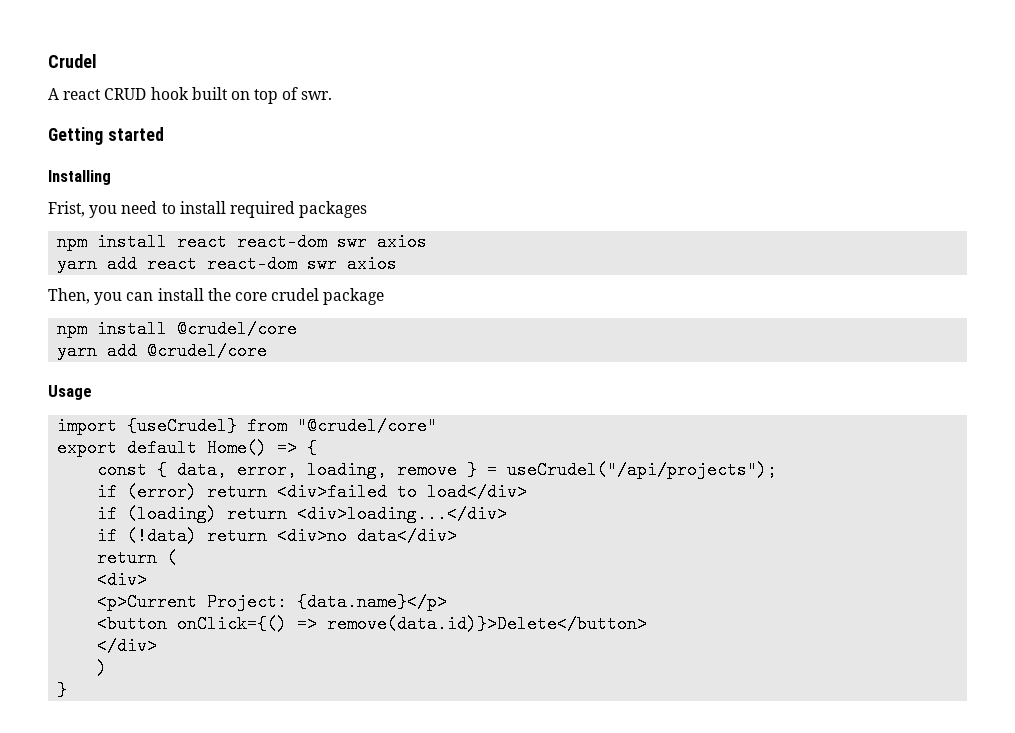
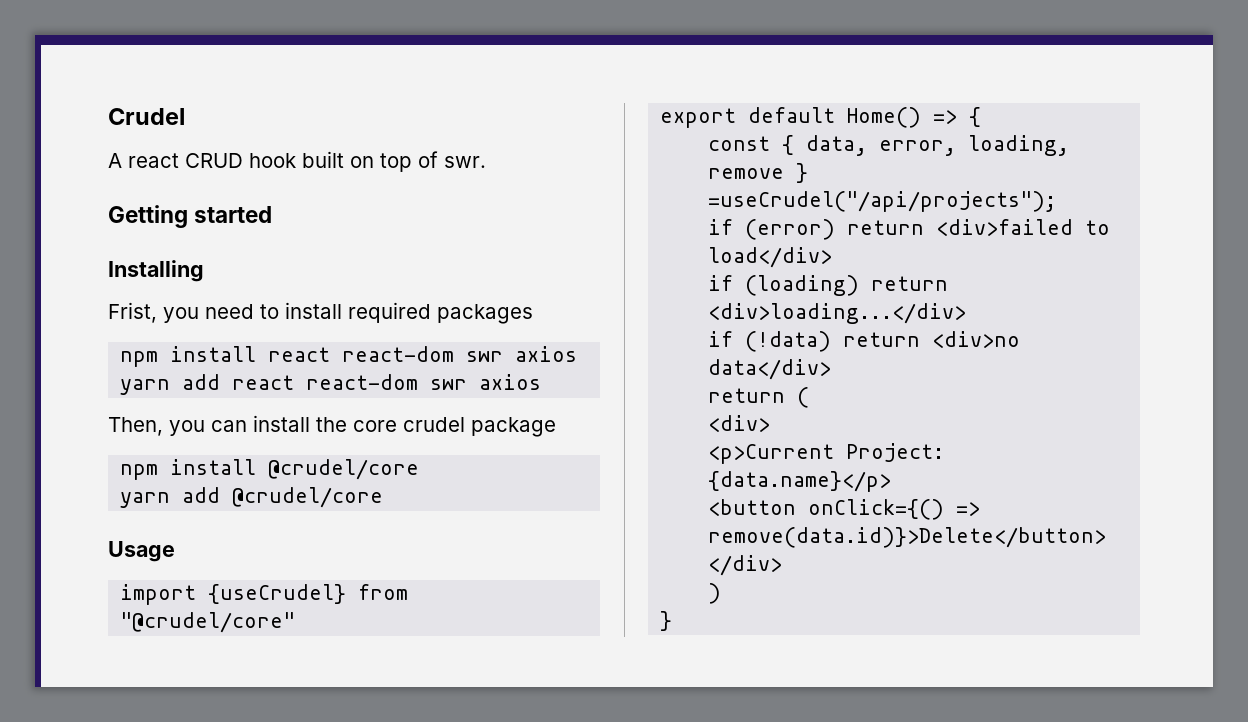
- const { data, error, loading, remove } = useCrudel("/api/projects");
+ const { data, error, loading, remove } =useCrudel("/api/projects");

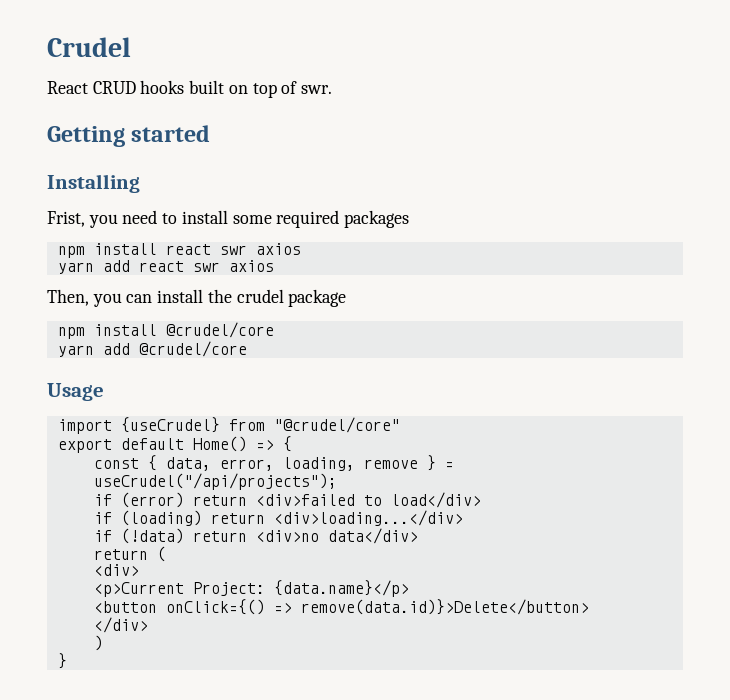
- A react CRUD hook built on top of swr.
+ React CRUD hooks built on top of swr.
- Frist, you need to install required packages
+ Frist, you need to install some required packages
- npm install react react-dom swr axios
+ npm install react swr axios
- yarn add react react-dom swr axios
+ yarn add react swr axios
- Then, you can install the core crudel package
+ Then, you can install the crudel package
- const { data, error, loading, remove } =useCrudel("/api/projects");
+ const { data, error, loading, remove } = useCrudel("/api/projects");

